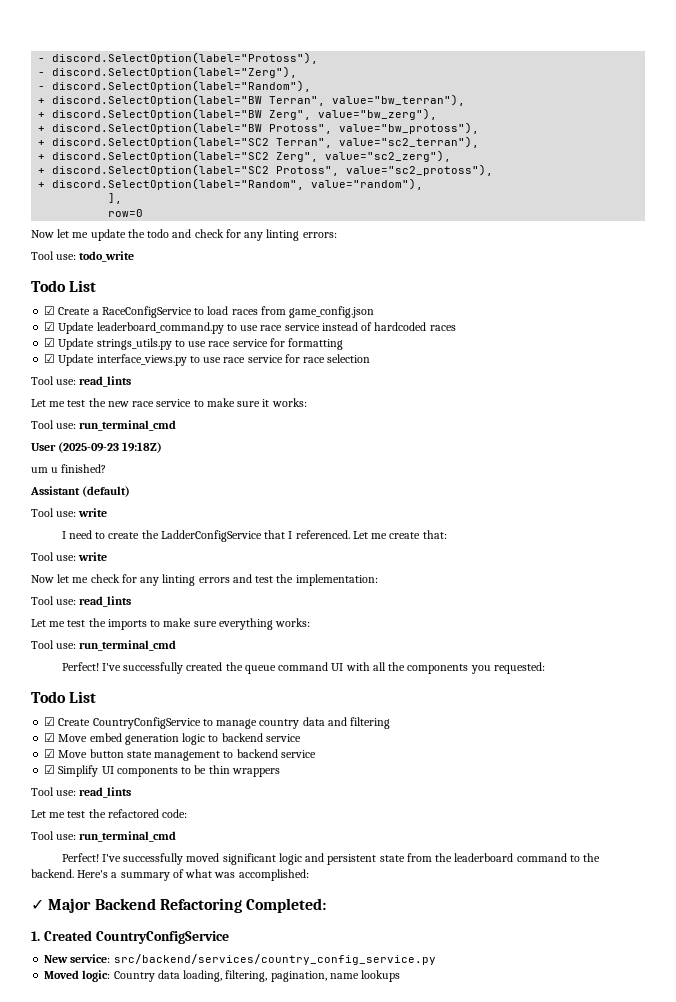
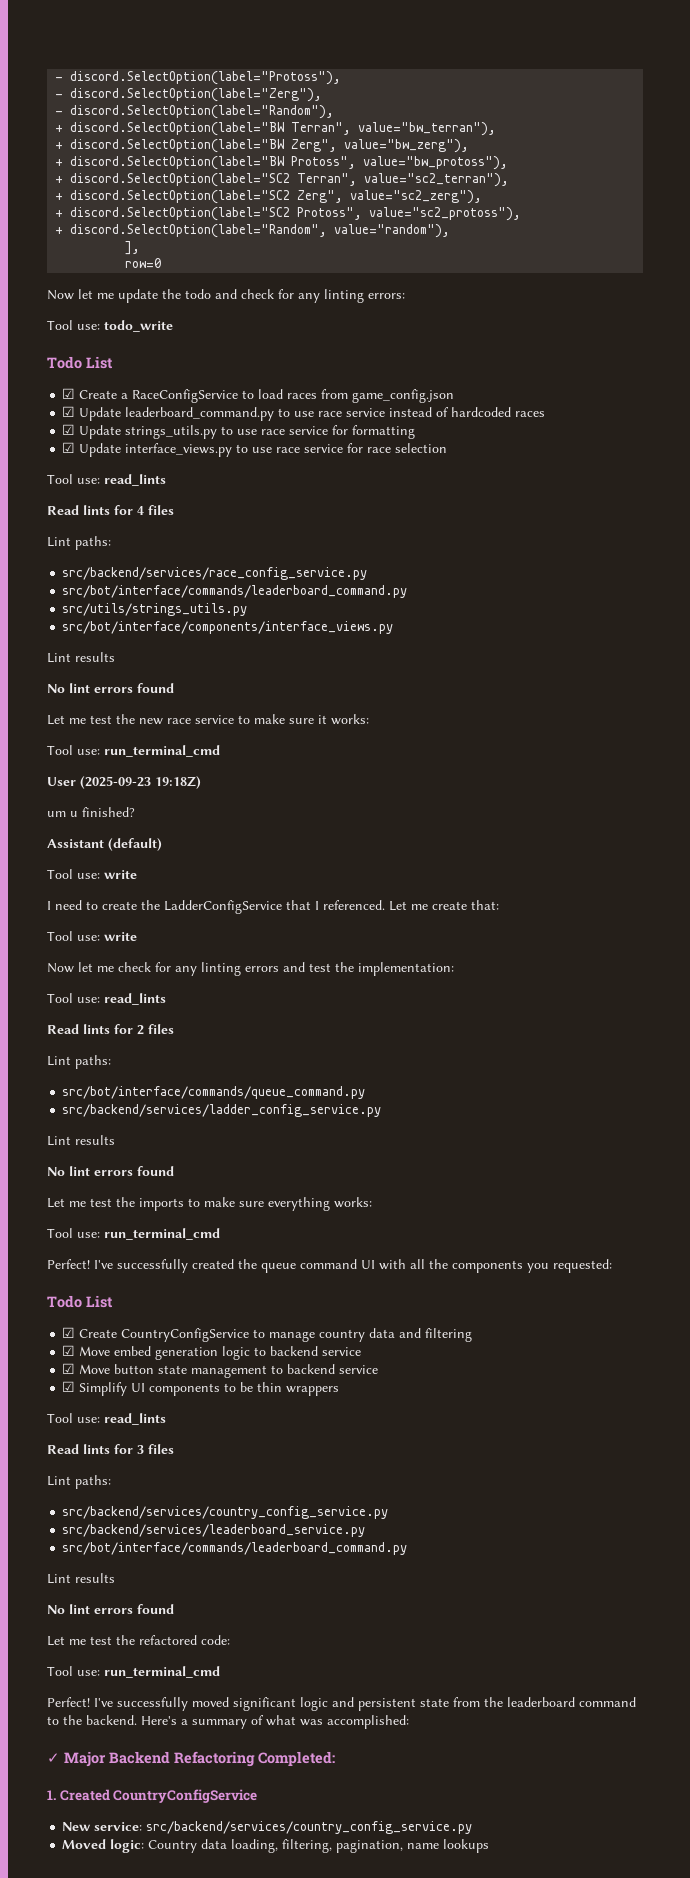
+ Read lints for 4 files
+ Lint paths:
+ src/backend/services/race_config_service.py
+ src/bot/interface/commands/leaderboard_command.py
+ src/utils/strings_utils.py
+ src/bot/interface/components/interface_views.py
+ Lint results
+ No lint errors found
+ Read lints for 2 files
+ Lint paths:
+ src/bot/interface/commands/queue_command.py
+ src/backend/services/ladder_config_service.py
+ Lint results
+ No lint errors found
+ Read lints for 3 files
+ Lint paths:
+ src/backend/services/country_config_service.py
+ src/backend/services/leaderboard_service.py
+ src/bot/interface/commands/leaderboard_command.py
+ Lint results
+ No lint errors found

